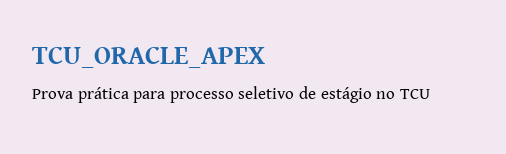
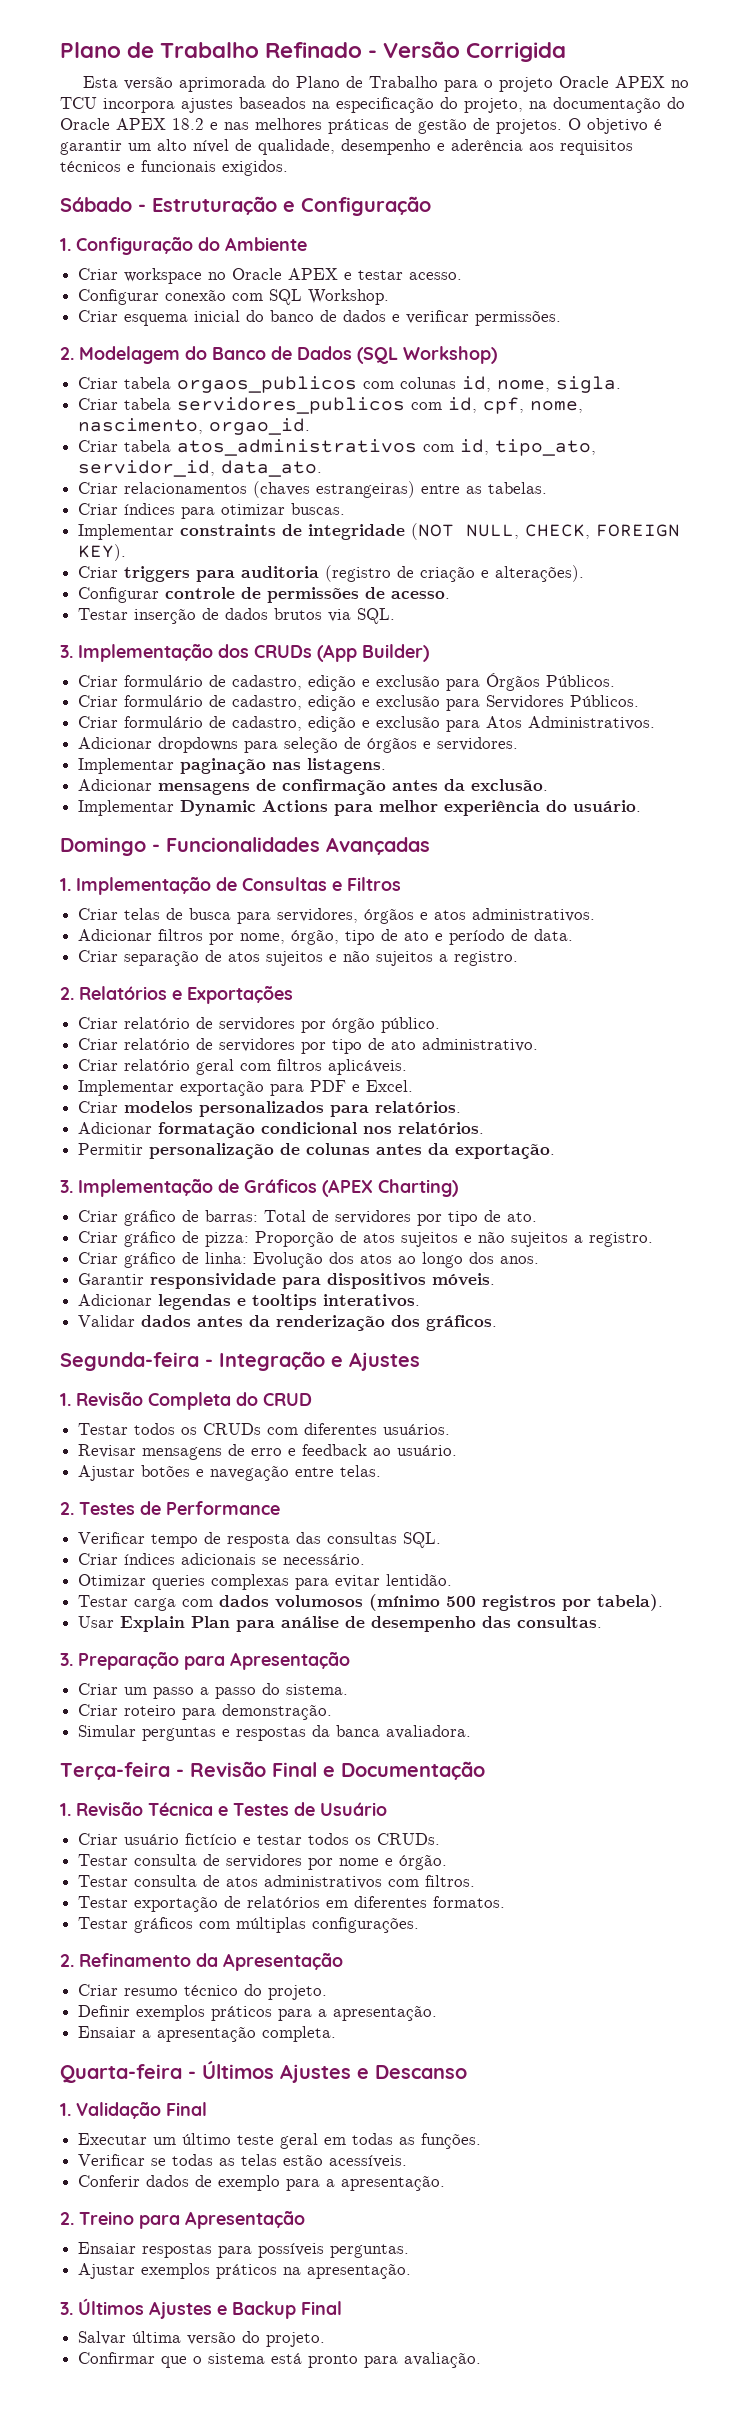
- TCU_ORACLE_APEX
- Prova prática para processo seletivo de estágio no TCU
+ Plano de Trabalho Refinado - Versão Corrigida
+ Esta versão aprimorada do Plano de Trabalho para o projeto Oracle APEX no TCU incorpora ajustes baseados na especificação do projeto, na documentação do Oracle APEX 18.2 e nas melhores práticas de gestão de projetos. O objetivo é garantir um alto nível de qualidade, desempenho e aderência aos requisitos técnicos e funcionais exigidos.
+ Sábado - Estruturação e Configuração
+ 1. Configuração do Ambiente
+ Criar workspace no Oracle APEX e testar acesso.
+ Configurar conexão com SQL Workshop.
+ Criar esquema inicial do banco de dados e verificar permissões.
+ 2. Modelagem do Banco de Dados (SQL Workshop)
+ Criar tabela orgaos_publicos com colunas id, nome, sigla.
+ Criar tabela servidores_publicos com id, cpf, nome, nascimento, orgao_id.
+ Criar tabela atos_administrativos com id, tipo_ato, servidor_id, data_ato.
+ Criar relacionamentos (chaves estrangeiras) entre as tabelas.
+ Criar índices para otimizar buscas.
+ Implementar constraints de integridade (NOT NULL, CHECK, FOREIGN KEY).
+ Criar triggers para auditoria (registro de criação e alterações).
+ Configurar controle de permissões de acesso.
+ Testar inserção de dados brutos via SQL.
+ 3. Implementação dos CRUDs (App Builder)
+ Criar formulário de cadastro, edição e exclusão para Órgãos Públicos.
+ Criar formulário de cadastro, edição e exclusão para Servidores Públicos.
+ Criar formulário de cadastro, edição e exclusão para Atos Administrativos.
+ Adicionar dropdowns para seleção de órgãos e servidores.
+ Implementar paginação nas listagens.
+ Adicionar mensagens de confirmação antes da exclusão.
+ Implementar Dynamic Actions para melhor experiência do usuário.
+ Domingo - Funcionalidades Avançadas
+ 1. Implementação de Consultas e Filtros
+ Criar telas de busca para servidores, órgãos e atos administrativos.
+ Adicionar filtros por nome, órgão, tipo de ato e período de data.
+ Criar separação de atos sujeitos e não sujeitos a registro.
+ 2. Relatórios e Exportações
+ Criar relatório de servidores por órgão público.
+ Criar relatório de servidores por tipo de ato administrativo.
+ Criar relatório geral com filtros aplicáveis.
+ Implementar exportação para PDF e Excel.
+ Criar modelos personalizados para relatórios.
+ Adicionar formatação condicional nos relatórios.
+ Permitir personalização de colunas antes da exportação.
+ 3. Implementação de Gráficos (APEX Charting)
+ Criar gráfico de barras: Total de servidores por tipo de ato.
+ Criar gráfico de pizza: Proporção de atos sujeitos e não sujeitos a registro.
+ Criar gráfico de linha: Evolução dos atos ao longo dos anos.
+ Garantir responsividade para dispositivos móveis.
+ Adicionar legendas e tooltips interativos.
+ Validar dados antes da renderização dos gráficos.
+ Segunda-feira - Integração e Ajustes
+ 1. Revisão Completa do CRUD
+ Testar todos os CRUDs com diferentes usuários.
+ Revisar mensagens de erro e feedback ao usuário.
+ Ajustar botões e navegação entre telas.
+ 2. Testes de Performance
+ Verificar tempo de resposta das consultas SQL.
+ Criar índices adicionais se necessário.
+ Otimizar queries complexas para evitar lentidão.
+ Testar carga com dados volumosos (mínimo 500 registros por tabela).
+ Usar Explain Plan para análise de desempenho das consultas.
+ 3. Preparação para Apresentação
+ Criar um passo a passo do sistema.
+ Criar roteiro para demonstração.
+ Simular perguntas e respostas da banca avaliadora.
+ Terça-feira - Revisão Final e Documentação
+ 1. Revisão Técnica e Testes de Usuário
+ Criar usuário fictício e testar todos os CRUDs.
+ Testar consulta de servidores por nome e órgão.
+ Testar consulta de atos administrativos com filtros.
+ Testar exportação de relatórios em diferentes formatos.
+ Testar gráficos com múltiplas configurações.
+ 2. Refinamento da Apresentação
+ Criar resumo técnico do projeto.
+ Definir exemplos práticos para a apresentação.
+ Ensaiar a apresentação completa.
+ Quarta-feira - Últimos Ajustes e Descanso
+ 1. Validação Final
+ Executar um último teste geral em todas as funções.
+ Verificar se todas as telas estão acessíveis.
+ Conferir dados de exemplo para a apresentação.
+ 2. Treino para Apresentação
+ Ensaiar respostas para possíveis perguntas.
+ Ajustar exemplos práticos na apresentação.
+ 3. Últimos Ajustes e Backup Final
+ Salvar última versão do projeto.
+ Confirmar que o sistema está pronto para avaliação.

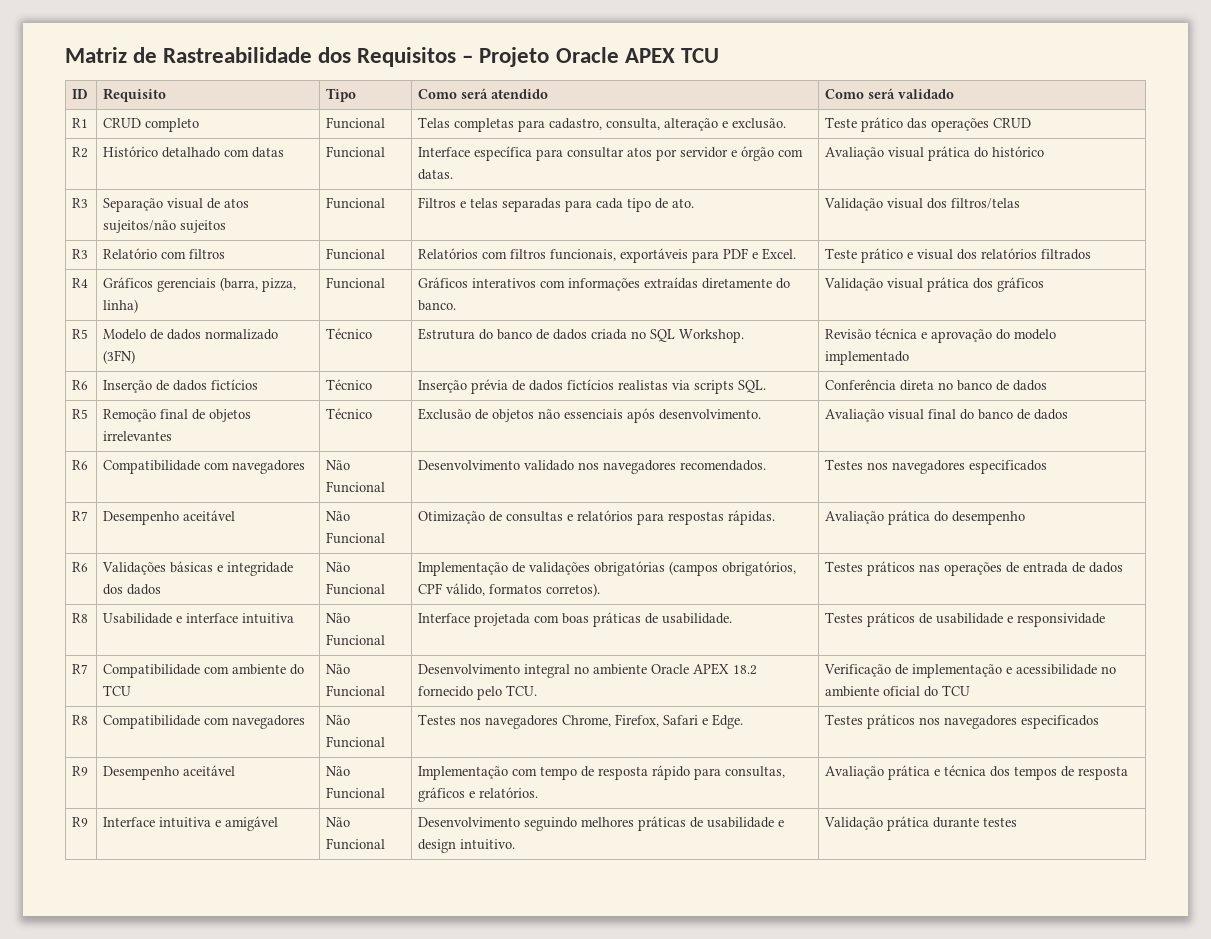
- Plano de Trabalho Refinado - Versão Corrigida
- Esta versão aprimorada do Plano de Trabalho para o projeto Oracle APEX no TCU incorpora ajustes baseados na especificação do projeto, na documentação do Oracle APEX 18.2 e nas melhores práticas de gestão de projetos. O objetivo é garantir um alto nível de qualidade, desempenho e aderência aos requisitos técnicos e funcionais exigidos.
- Sábado - Estruturação e Configuração
- 1. Configuração do Ambiente
- Criar workspace no Oracle APEX e testar acesso.
- Configurar conexão com SQL Workshop.
- Criar esquema inicial do banco de dados e verificar permissões.
- 2. Modelagem do Banco de Dados (SQL Workshop)
- Criar tabela orgaos_publicos com colunas id, nome, sigla.
- Criar tabela servidores_publicos com id, cpf, nome, nascimento, orgao_id.
- Criar tabela atos_administrativos com id, tipo_ato, servidor_id, data_ato.
- Criar relacionamentos (chaves estrangeiras) entre as tabelas.
- Criar índices para otimizar buscas.
- Implementar constraints de integridade (NOT NULL, CHECK, FOREIGN KEY).
- Criar triggers para auditoria (registro de criação e alterações).
- Configurar controle de permissões de acesso.
- Testar inserção de dados brutos via SQL.
- 3. Implementação dos CRUDs (App Builder)
- Criar formulário de cadastro, edição e exclusão para Órgãos Públicos.
- Criar formulário de cadastro, edição e exclusão para Servidores Públicos.
- Criar formulário de cadastro, edição e exclusão para Atos Administrativos.
- Adicionar dropdowns para seleção de órgãos e servidores.
- Implementar paginação nas listagens.
- Adicionar mensagens de confirmação antes da exclusão.
- Implementar Dynamic Actions para melhor experiência do usuário.
- Domingo - Funcionalidades Avançadas
- 1. Implementação de Consultas e Filtros
- Criar telas de busca para servidores, órgãos e atos administrativos.
- Adicionar filtros por nome, órgão, tipo de ato e período de data.
- Criar separação de atos sujeitos e não sujeitos a registro.
- 2. Relatórios e Exportações
- Criar relatório de servidores por órgão público.
- Criar relatório de servidores por tipo de ato administrativo.
- Criar relatório geral com filtros aplicáveis.
- Implementar exportação para PDF e Excel.
- Criar modelos personalizados para relatórios.
- Adicionar formatação condicional nos relatórios.
- Permitir personalização de colunas antes da exportação.
- 3. Implementação de Gráficos (APEX Charting)
- Criar gráfico de barras: Total de servidores por tipo de ato.
- Criar gráfico de pizza: Proporção de atos sujeitos e não sujeitos a registro.
- Criar gráfico de linha: Evolução dos atos ao longo dos anos.
- Garantir responsividade para dispositivos móveis.
- Adicionar legendas e tooltips interativos.
- Validar dados antes da renderização dos gráficos.
- Segunda-feira - Integração e Ajustes
- 1. Revisão Completa do CRUD
- Testar todos os CRUDs com diferentes usuários.
- Revisar mensagens de erro e feedback ao usuário.
- Ajustar botões e navegação entre telas.
- 2. Testes de Performance
- Verificar tempo de resposta das consultas SQL.
- Criar índices adicionais se necessário.
- Otimizar queries complexas para evitar lentidão.
- Testar carga com dados volumosos (mínimo 500 registros por tabela).
- Usar Explain Plan para análise de desempenho das consultas.
- 3. Preparação para Apresentação
- Criar um passo a passo do sistema.
- Criar roteiro para demonstração.
- Simular perguntas e respostas da banca avaliadora.
- Terça-feira - Revisão Final e Documentação
- 1. Revisão Técnica e Testes de Usuário
- Criar usuário fictício e testar todos os CRUDs.
- Testar consulta de servidores por nome e órgão.
- Testar consulta de atos administrativos com filtros.
- Testar exportação de relatórios em diferentes formatos.
- Testar gráficos com múltiplas configurações.
- 2. Refinamento da Apresentação
- Criar resumo técnico do projeto.
- Definir exemplos práticos para a apresentação.
- Ensaiar a apresentação completa.
- Quarta-feira - Últimos Ajustes e Descanso
- 1. Validação Final
- Executar um último teste geral em todas as funções.
- Verificar se todas as telas estão acessíveis.
- Conferir dados de exemplo para a apresentação.
- 2. Treino para Apresentação
- Ensaiar respostas para possíveis perguntas.
- Ajustar exemplos práticos na apresentação.
- 3. Últimos Ajustes e Backup Final
- Salvar última versão do projeto.
- Confirmar que o sistema está pronto para avaliação.
+ Matriz de Rastreabilidade dos Requisitos – Projeto Oracle APEX TCU
+ ID | Requisito | Tipo | Como será atendido | Como será validado
+ R1 | CRUD completo | Funcional | Telas completas para cadastro, consulta, alteração e exclusão. | Teste prático das operações CRUD
+ R2 | Histórico detalhado com datas | Funcional | Interface específica para consultar atos por servidor e órgão com datas. | Avaliação visual prática do histórico
+ R3 | Separação visual de atos sujeitos/não sujeitos | Funcional | Filtros e telas separadas para cada tipo de ato. | Validação visual dos filtros/telas
+ R3 | Relatório com filtros | Funcional | Relatórios com filtros funcionais, exportáveis para PDF e Excel. | Teste prático e visual dos relatórios filtrados
+ R4 | Gráficos gerenciais (barra, pizza, linha) | Funcional | Gráficos interativos com informações extraídas diretamente do banco. | Validação visual prática dos gráficos
+ R5 | Modelo de dados normalizado (3FN) | Técnico | Estrutura do banco de dados criada no SQL Workshop. | Revisão técnica e aprovação do modelo implementado
+ R6 | Inserção de dados fictícios | Técnico | Inserção prévia de dados fictícios realistas via scripts SQL. | Conferência direta no banco de dados
+ R5 | Remoção final de objetos irrelevantes | Técnico | Exclusão de objetos não essenciais após desenvolvimento. | Avaliação visual final do banco de dados
+ R6 | Compatibilidade com navegadores | Não Funcional | Desenvolvimento validado nos navegadores recomendados. | Testes nos navegadores especificados
+ R7 | Desempenho aceitável | Não Funcional | Otimização de consultas e relatórios para respostas rápidas. | Avaliação prática do desempenho
+ R6 | Validações básicas e integridade dos dados | Não Funcional | Implementação de validações obrigatórias (campos obrigatórios, CPF válido, formatos corretos). | Testes práticos nas operações de entrada de dados
+ R8 | Usabilidade e interface intuitiva | Não Funcional | Interface projetada com boas práticas de usabilidade. | Testes práticos de usabilidade e responsividade
+ R7 | Compatibilidade com ambiente do TCU | Não Funcional | Desenvolvimento integral no ambiente Oracle APEX 18.2 fornecido pelo TCU. | Verificação de implementação e acessibilidade no ambiente oficial do TCU
+ R8 | Compatibilidade com navegadores | Não Funcional | Testes nos navegadores Chrome, Firefox, Safari e Edge. | Testes práticos nos navegadores especificados
+ R9 | Desempenho aceitável | Não Funcional | Implementação com tempo de resposta rápido para consultas, gráficos e relatórios. | Avaliação prática e técnica dos tempos de resposta
+ R9 | Interface intuitiva e amigável | Não Funcional | Desenvolvimento seguindo melhores práticas de usabilidade e design intuitivo. | Validação prática durante testes

